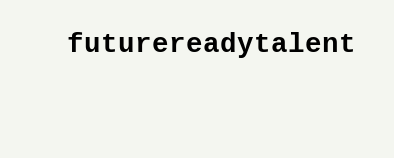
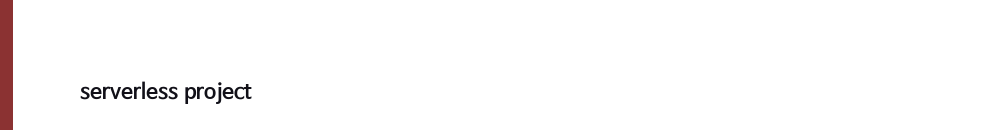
- futurereadytalent
+ serverless project

